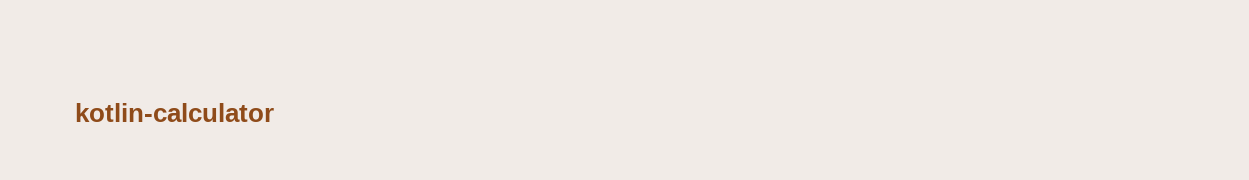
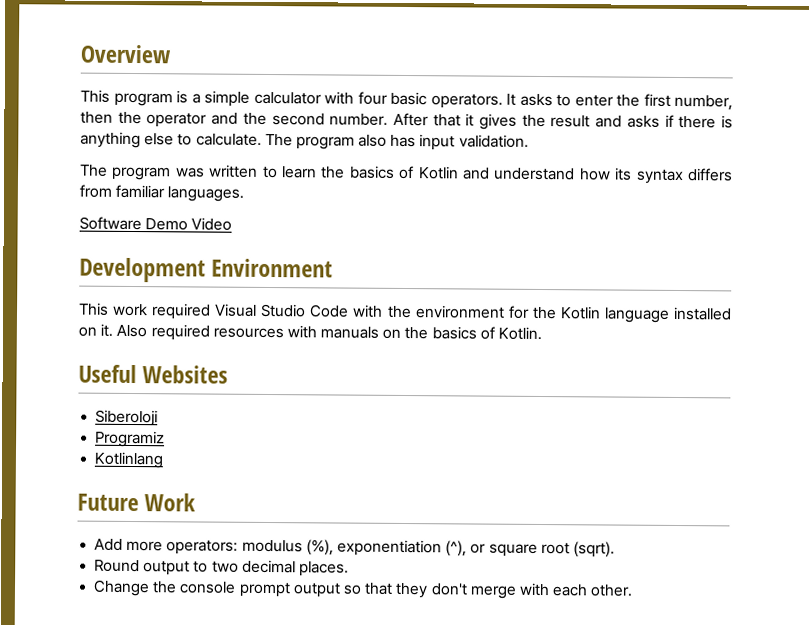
- kotlin-calculator
+ Overview
+ This program is a simple calculator with four basic operators. It asks to enter the first number, then the operator and the second number. After that it gives the result and asks if there is anything else to calculate. The program also has input validation.
+ The program was written to learn the basics of Kotlin and understand how its syntax differs from familiar languages.
+ Software Demo Video
+ Development Environment
+ This work required Visual Studio Code with the environment for the Kotlin language installed on it. Also required resources with manuals on the basics of Kotlin.
+ Useful Websites
+ Siberoloji
+ Programiz
+ Kotlinlang
+ Future Work
+ Add more operators: modulus (%), exponentiation (^), or square root (sqrt).
+ Round output to two decimal places.
+ Change the console prompt output so that they don't merge with each other.

